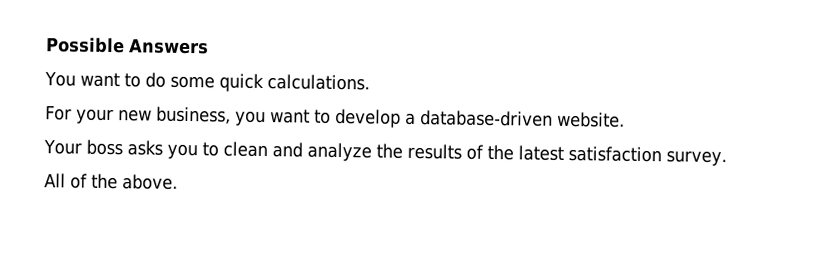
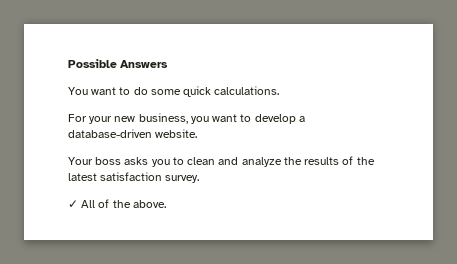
- All of the above.
+ ✓ All of the above.

